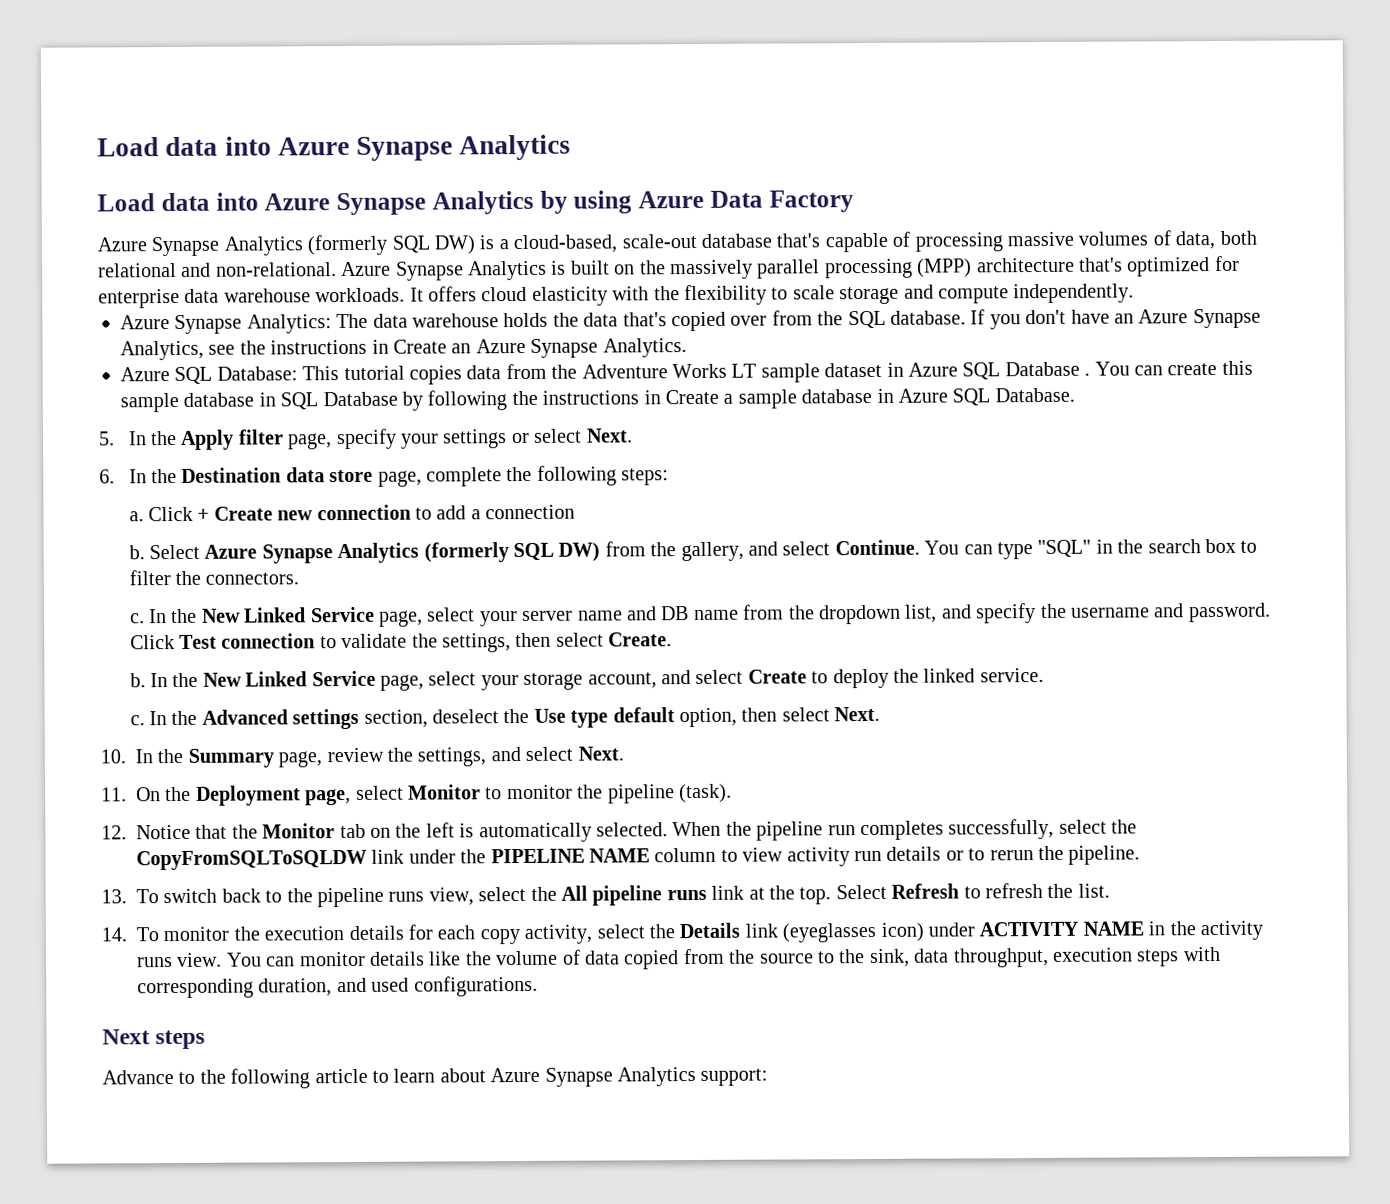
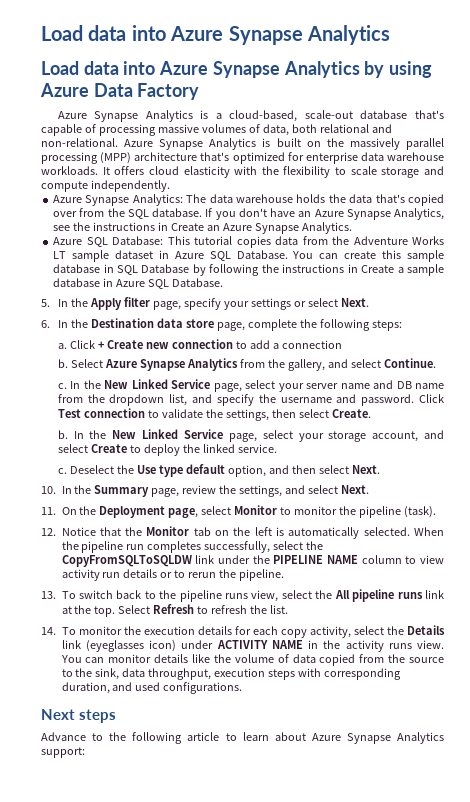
- Azure Synapse Analytics (formerly SQL DW) is a cloud-based, scale-out database that's capable of processing massive volumes of data, both relational and non-relational.
+ Azure Synapse Analytics is a cloud-based, scale-out database that's capable of processing massive volumes of data, both relational and non-relational.
- Azure SQL Database: This tutorial copies data from the Adventure Works LT sample dataset in Azure SQL Database .
+ Azure SQL Database: This tutorial copies data from the Adventure Works LT sample dataset in Azure SQL Database.
- Select Azure Synapse Analytics (formerly SQL DW) from the gallery, and select Continue. You can type "SQL" in the search box to filter the connectors.
+ Select Azure Synapse Analytics from the gallery, and select Continue.
- In the Advanced settings section, deselect the Use type default option, then select Next.
+ Deselect the Use type default option, and then select Next.

